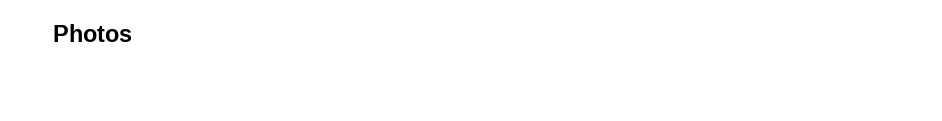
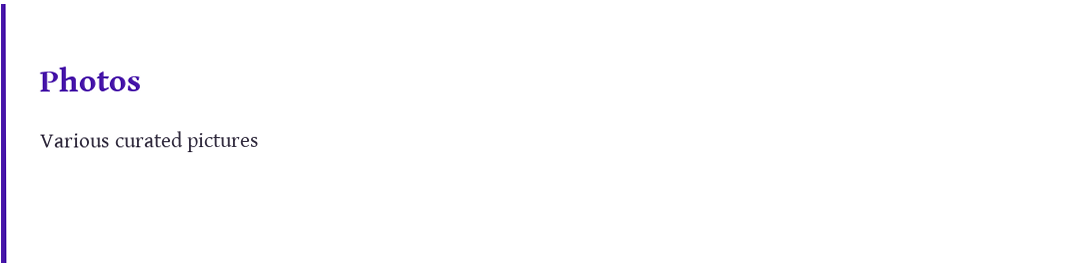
+ Various curated pictures

